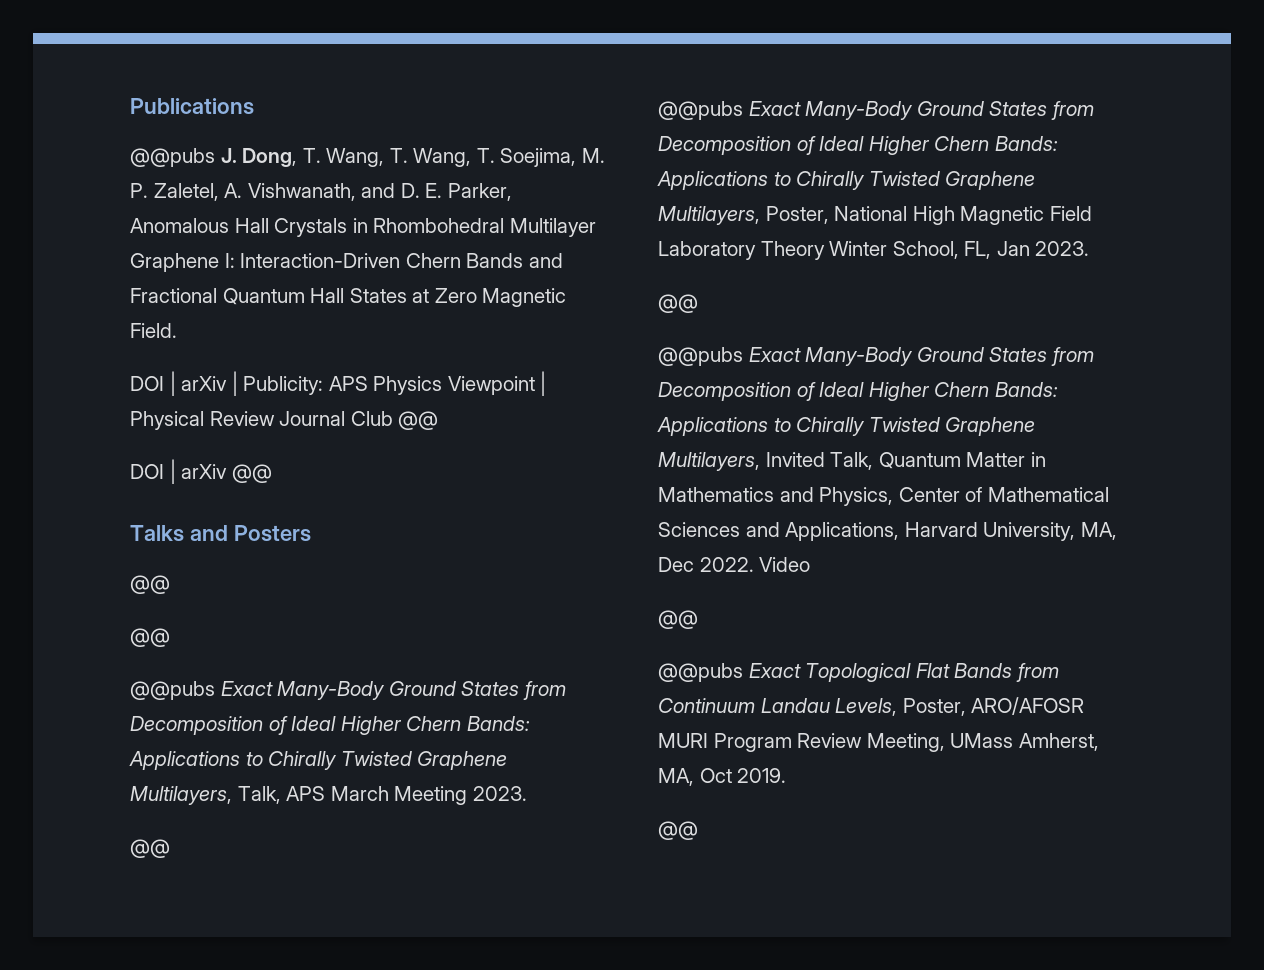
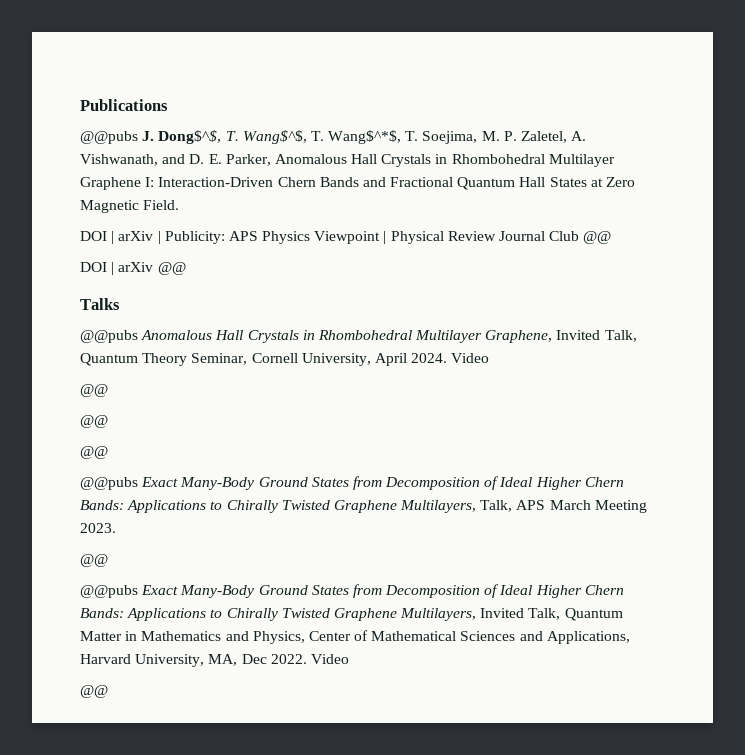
- @@pubs J. Dong, T. Wang, T. Wang, T. Soejima, M. P. Zaletel, A. Vishwanath, and D. E. Parker, Anomalous Hall Crystals in Rhombohedral Multilayer Graphene I: Interaction-Driven Chern Bands and Fractional Quantum Hall States at Zero Magnetic Field.
+ @@pubs J. Dong$^$, T. Wang$^$, T. Wang$^*$, T. Soejima, M. P. Zaletel, A. Vishwanath, and D. E. Parker, Anomalous Hall Crystals in Rhombohedral Multilayer Graphene I: Interaction-Driven Chern Bands and Fractional Quantum Hall States at Zero Magnetic Field.
- Talks and Posters
+ Talks
+ @@pubs Anomalous Hall Crystals in Rhombohedral Multilayer Graphene, Invited Talk, Quantum Theory Seminar, Cornell University, April 2024. Video
+ @@
- @@pubs Exact Many-Body Ground States from Decomposition of Ideal Higher Chern Bands: Applications to Chirally Twisted Graphene Multilayers, Poster, National High Magnetic Field Laboratory Theory Winter School, FL, Jan 2023.
- @@
- @@pubs Exact Topological Flat Bands from Continuum Landau Levels, Poster, ARO/AFOSR MURI Program Review Meeting, UMass Amherst, MA, Oct 2019.
- @@

